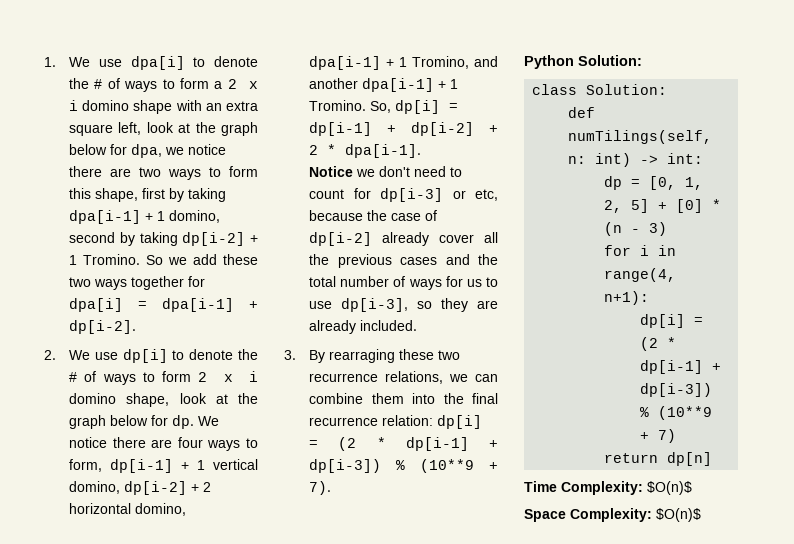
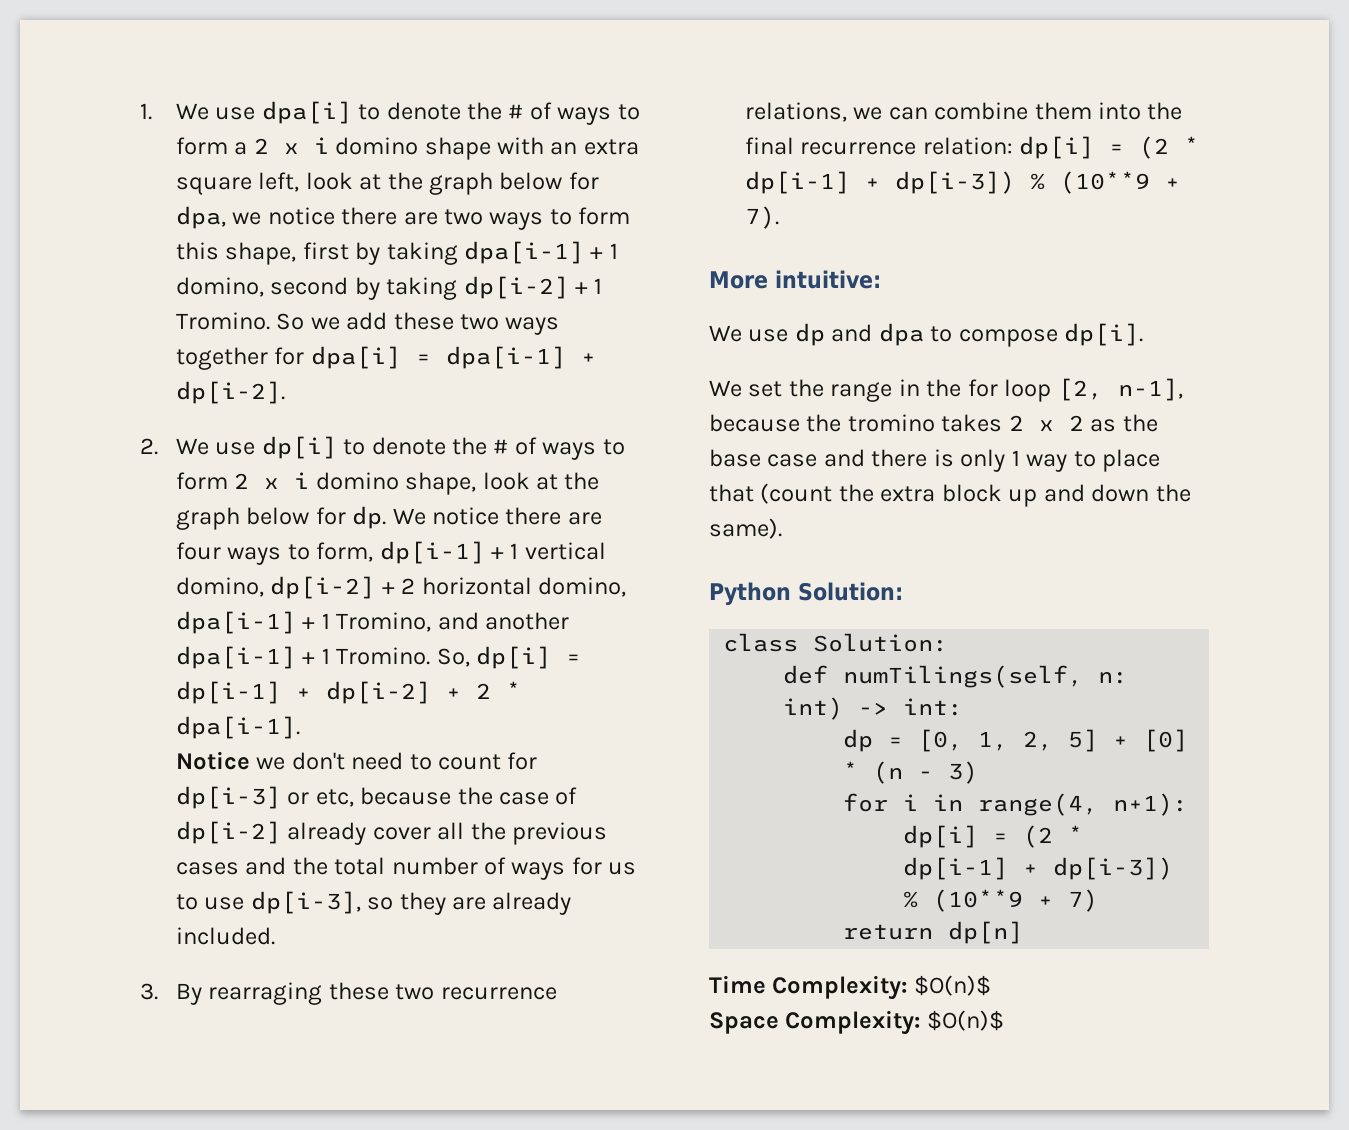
+ More intuitive:
+ We use dp and dpa to compose dp[i].
+ We set the range in the for loop [2, n-1], because the tromino takes 2 x 2 as the base case and there is only 1 way to place that (count the extra block up and down the same).

